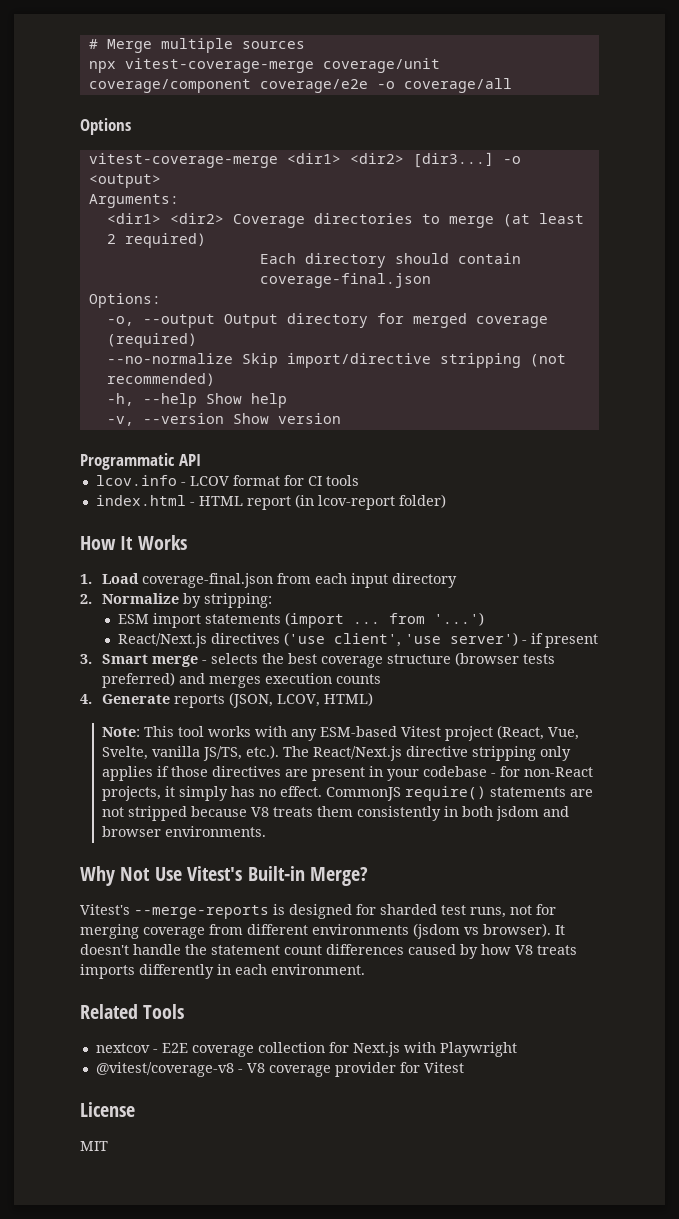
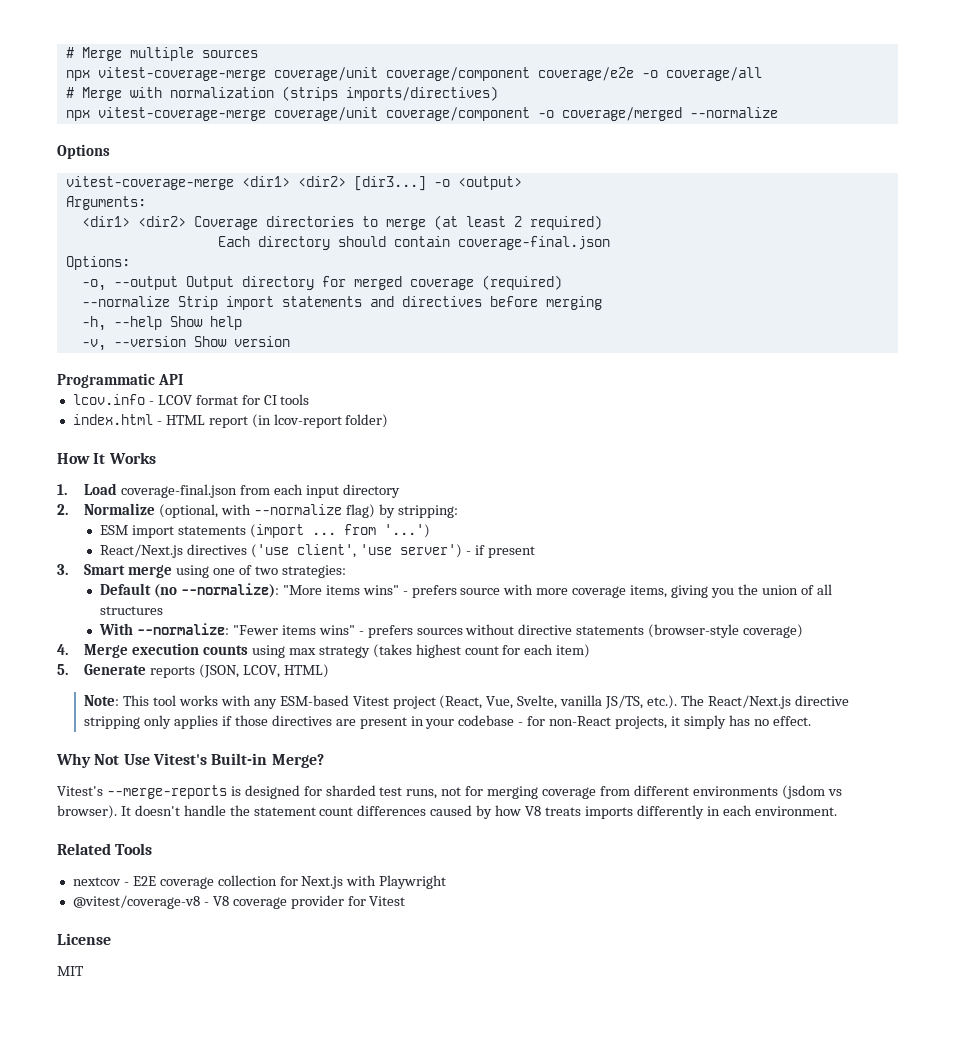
+ # Merge with normalization (strips imports/directives)
+ npx vitest-coverage-merge coverage/unit coverage/component -o coverage/merged --normalize
- --no-normalize Skip import/directive stripping (not recommended)
+ --normalize Strip import statements and directives before merging
- 2. Normalize by stripping:
+ 2. Normalize (optional, with --normalize flag) by stripping:
- 3. Smart merge - selects the best coverage structure (browser tests preferred) and merges execution counts
- 4. Generate reports (JSON, LCOV, HTML)
+ 3. Smart merge using one of two strategies:
+ Default (no --normalize): "More items wins" - prefers source with more coverage items, giving you the union of all structures
+ With --normalize: "Fewer items wins" - prefers sources without directive statements (browser-style coverage)
+ 4. Merge execution counts using max strategy (takes highest count for each item)
+ 5. Generate reports (JSON, LCOV, HTML)
- CommonJS require() statements are not stripped because V8 treats them consistently in both jsdom and browser environments.

